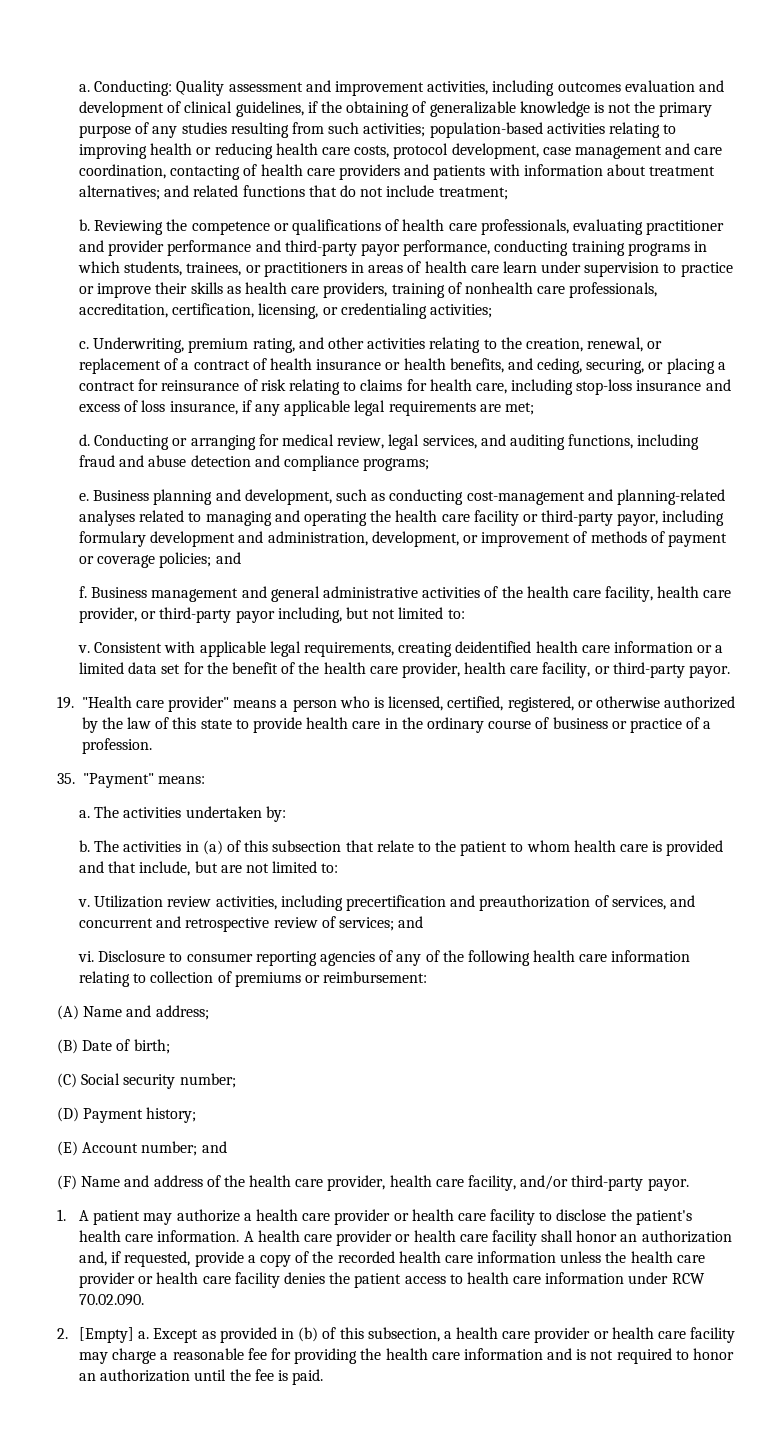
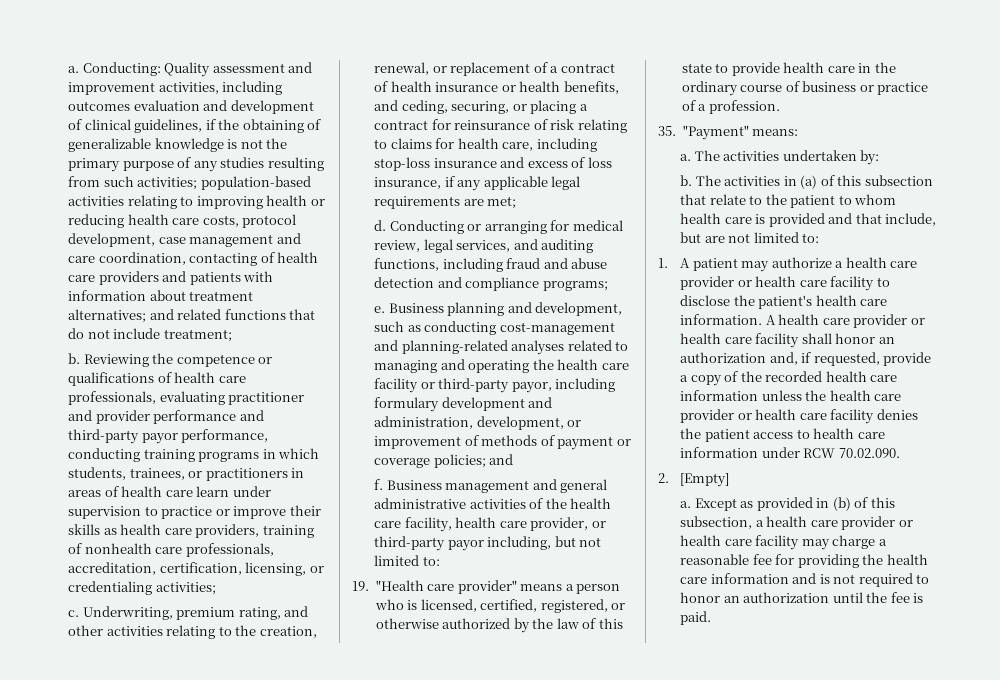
- v. Consistent with applicable legal requirements, creating deidentified health care information or a limited data set for the benefit of the health care provider, health care facility, or third-party payor.
- v. Utilization review activities, including precertification and preauthorization of services, and concurrent and retrospective review of services; and
- vi. Disclosure to consumer reporting agencies of any of the following health care information relating to collection of premiums or reimbursement:
- (A) Name and address;
- (B) Date of birth;
- (C) Social security number;
- (D) Payment history;
- (E) Account number; and
- (F) Name and address of the health care provider, health care facility, and/or third-party payor.
- 2. [Empty] a.
+ 2. [Empty]
+ a.

